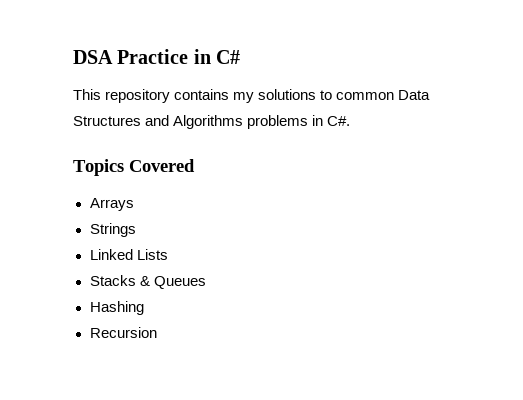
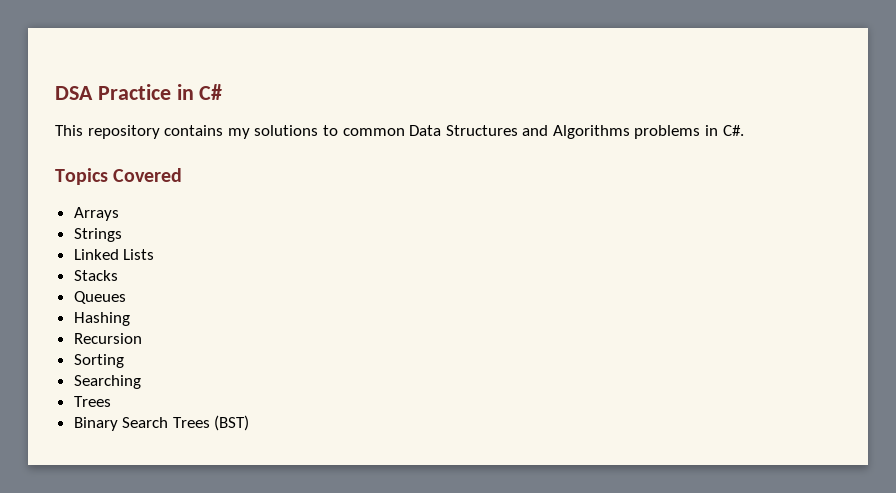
- Stacks & Queues
+ Stacks
+ Queues
+ Sorting
+ Searching
+ Trees
+ Binary Search Trees (BST)

